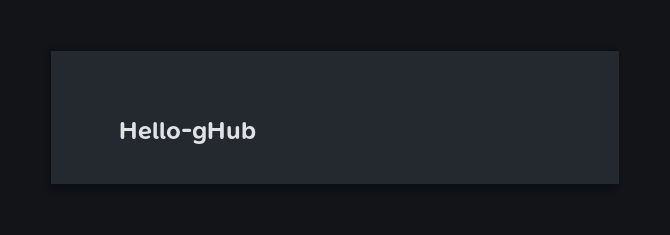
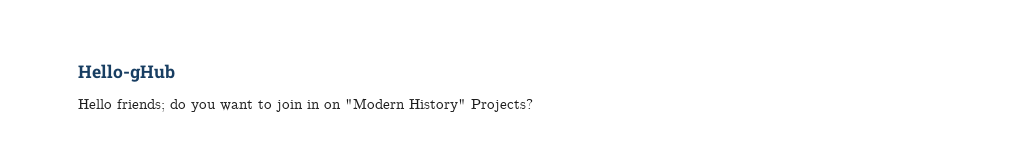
+ Hello friends; do you want to join in on "Modern History" Projects?

